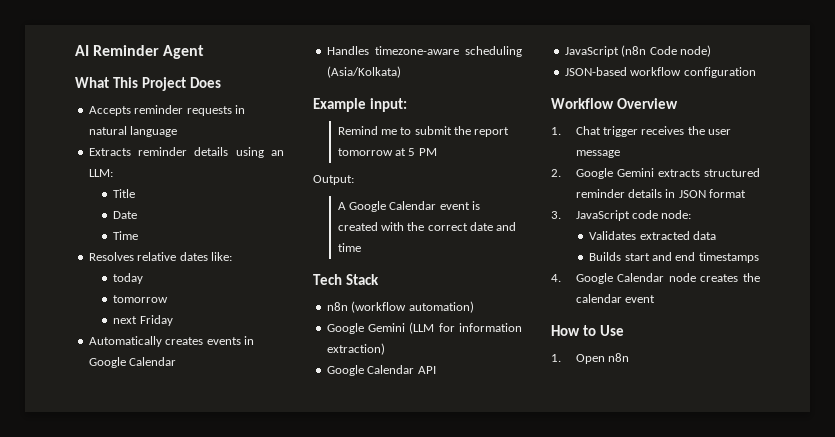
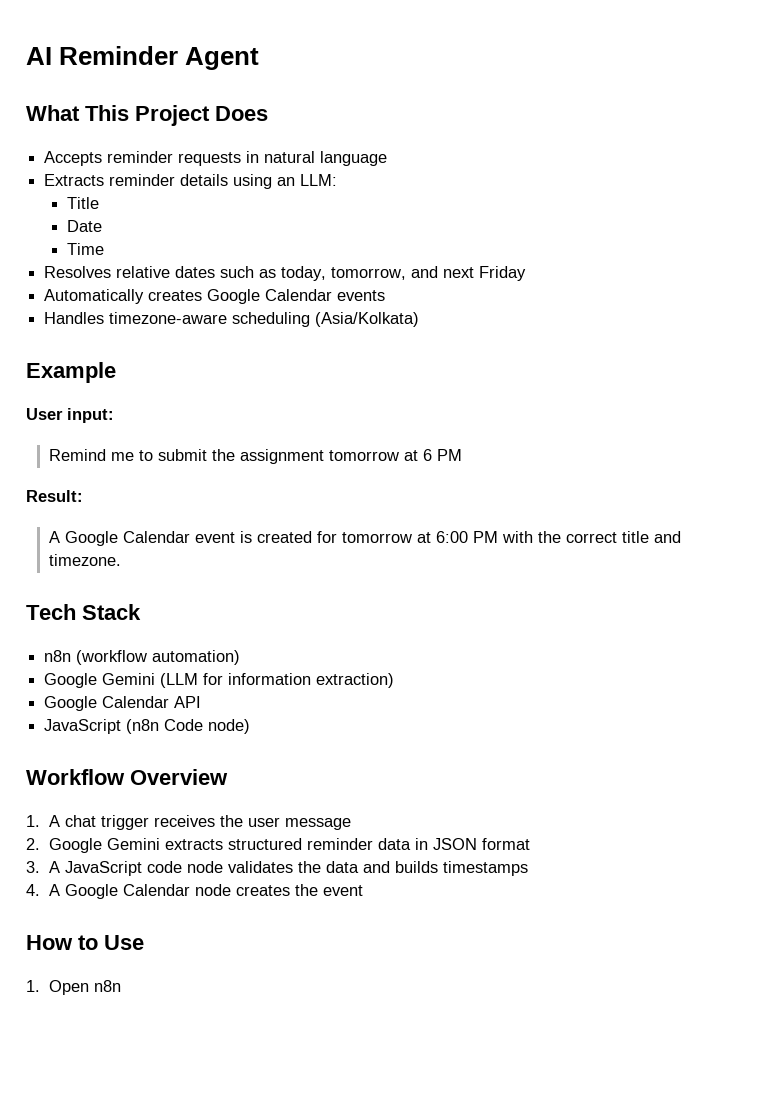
- Resolves relative dates like:
- today
- tomorrow
- next Friday
+ Resolves relative dates such as today, tomorrow, and next Friday
- Automatically creates events in Google Calendar
+ Automatically creates Google Calendar events
- Example input:
+ Example
+ User input:
- Remind me to submit the report tomorrow at 5 PM
+ Remind me to submit the assignment tomorrow at 6 PM
- Output:
+ Result:
- A Google Calendar event is created with the correct date and time
+ A Google Calendar event is created for tomorrow at 6:00 PM with the correct title and timezone.
- JSON-based workflow configuration
- 1. Chat trigger receives the user message
+ 1. A chat trigger receives the user message
- 2. Google Gemini extracts structured reminder details in JSON format
+ 2. Google Gemini extracts structured reminder data in JSON format
- 3. JavaScript code node:
- Validates extracted data
- Builds start and end timestamps
+ 3. A JavaScript code node validates the data and builds timestamps
- 4. Google Calendar node creates the calendar event
+ 4. A Google Calendar node creates the event

